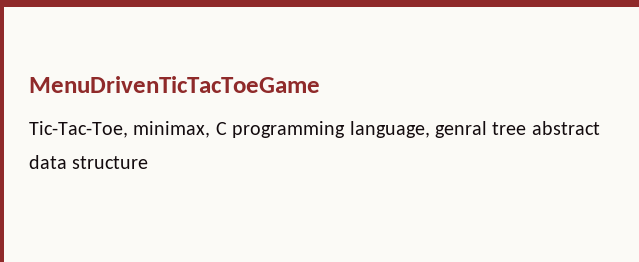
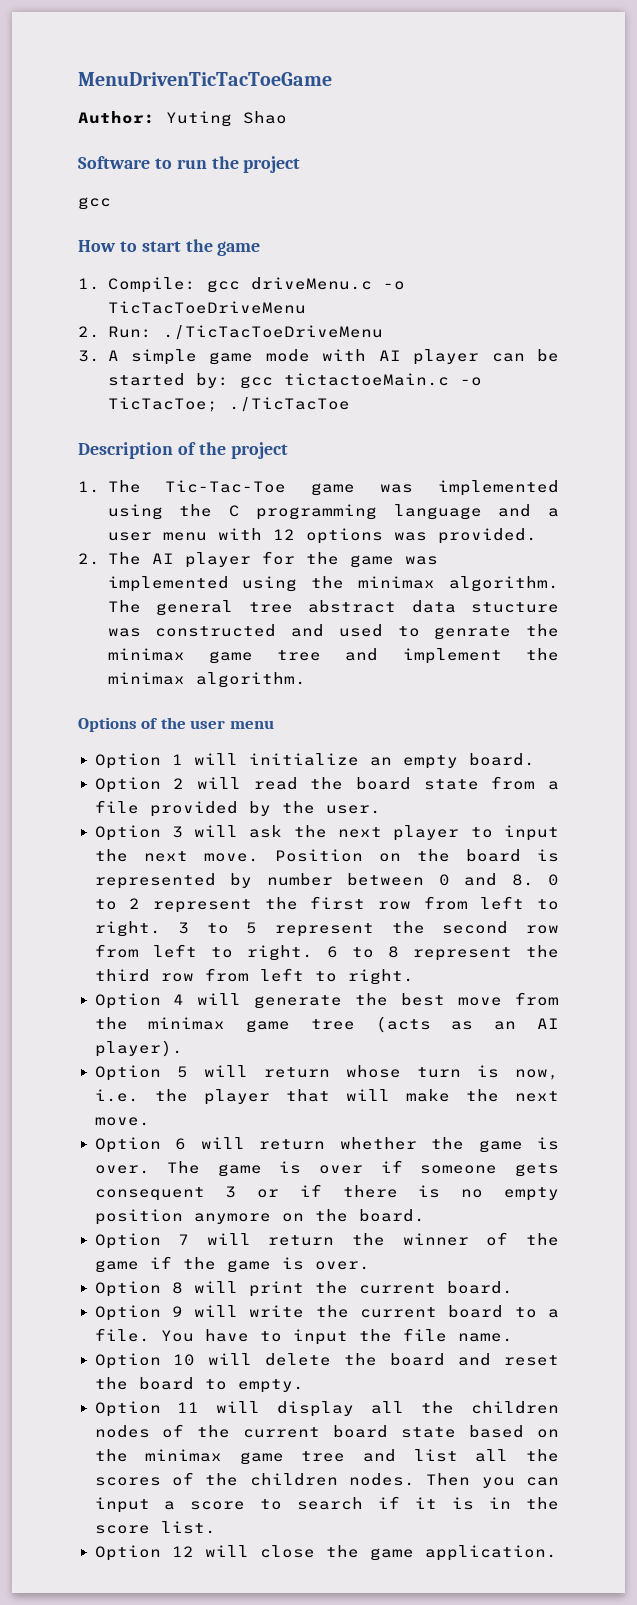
- Tic-Tac-Toe, minimax, C programming language, genral tree abstract data structure
+ Author: Yuting Shao
+ Software to run the project
+ gcc
+ How to start the game
+ 1. Compile: gcc driveMenu.c -o TicTacToeDriveMenu
+ 2. Run: ./TicTacToeDriveMenu
+ 3. A simple game mode with AI player can be started by: gcc tictactoeMain.c -o TicTacToe; ./TicTacToe
+ Description of the project
+ 1. The Tic-Tac-Toe game was implemented using the C programming language and a user menu with 12 options was provided.
+ 2. The AI player for the game was implemented using the minimax algorithm. The general tree abstract data stucture was constructed and used to genrate the minimax game tree and implement the minimax algorithm.
+ Options of the user menu
+ Option 1 will initialize an empty board.
+ Option 2 will read the board state from a file provided by the user.
+ Option 3 will ask the next player to input the next move. Position on the board is represented by number between 0 and 8. 0 to 2 represent the first row from left to right. 3 to 5 represent the second row from left to right. 6 to 8 represent the third row from left to right.
+ Option 4 will generate the best move from the minimax game tree (acts as an AI player).
+ Option 5 will return whose turn is now, i.e. the player that will make the next move.
+ Option 6 will return whether the game is over. The game is over if someone gets consequent 3 or if there is no empty position anymore on the board.
+ Option 7 will return the winner of the game if the game is over.
+ Option 8 will print the current board.
+ Option 9 will write the current board to a file. You have to input the file name.
+ Option 10 will delete the board and reset the board to empty.
+ Option 11 will display all the children nodes of the current board state based on the minimax game tree and list all the scores of the children nodes. Then you can input a score to search if it is in the score list.
+ Option 12 will close the game application.

